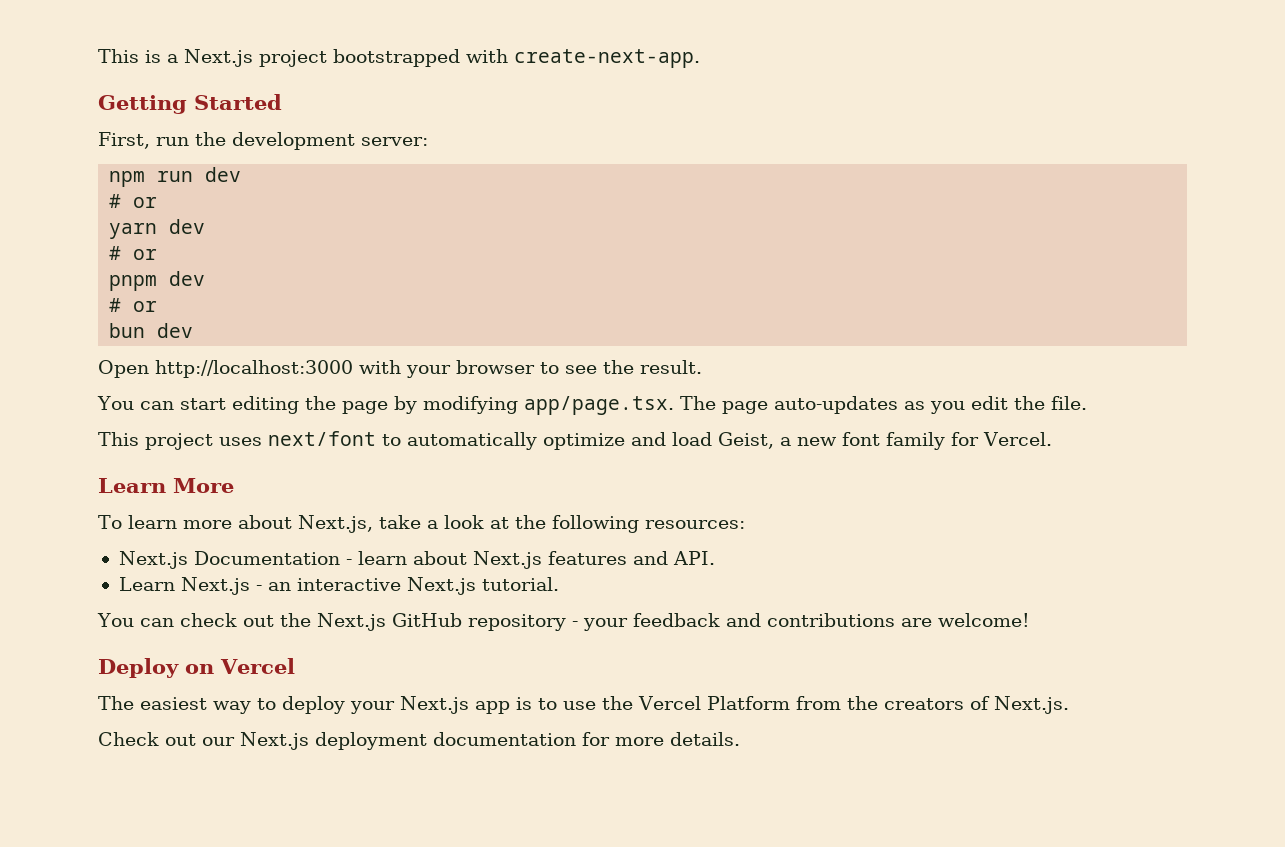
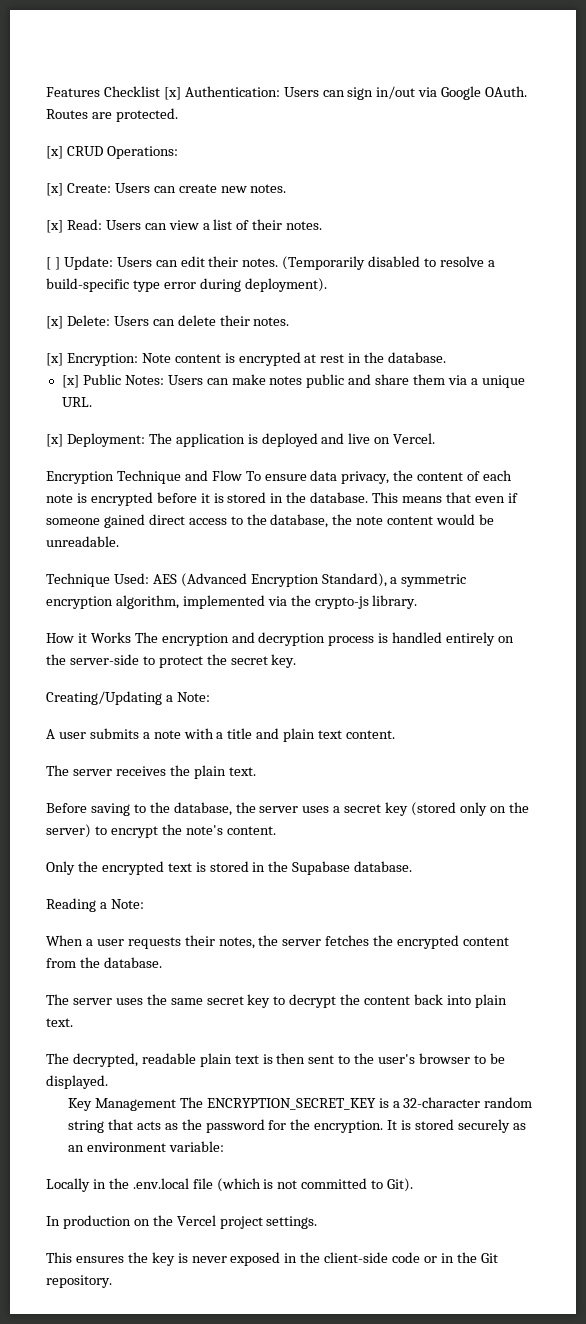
- This is a Next.js project bootstrapped with create-next-app.
- Getting Started
- First, run the development server:
- npm run dev
- # or
- yarn dev
- # or
- pnpm dev
- # or
- bun dev
- Open http://localhost:3000 with your browser to see the result.
- You can start editing the page by modifying app/page.tsx. The page auto-updates as you edit the file.
- This project uses next/font to automatically optimize and load Geist, a new font family for Vercel.
- Learn More
- To learn more about Next.js, take a look at the following resources:
- Next.js Documentation - learn about Next.js features and API.
- Learn Next.js - an interactive Next.js tutorial.
- You can check out the Next.js GitHub repository - your feedback and contributions are welcome!
- Deploy on Vercel
- The easiest way to deploy your Next.js app is to use the Vercel Platform from the creators of Next.js.
- Check out our Next.js deployment documentation for more details.
+ Features Checklist [x] Authentication: Users can sign in/out via Google OAuth. Routes are protected.
+ [x] CRUD Operations:
+ [x] Create: Users can create new notes.
+ [x] Read: Users can view a list of their notes.
+ [ ] Update: Users can edit their notes. (Temporarily disabled to resolve a build-specific type error during deployment).
+ [x] Delete: Users can delete their notes.
+ [x] Encryption: Note content is encrypted at rest in the database.
+ [x] Public Notes: Users can make notes public and share them via a unique URL.
+ [x] Deployment: The application is deployed and live on Vercel.
+ Encryption Technique and Flow To ensure data privacy, the content of each note is encrypted before it is stored in the database. This means that even if someone gained direct access to the database, the note content would be unreadable.
+ Technique Used: AES (Advanced Encryption Standard), a symmetric encryption algorithm, implemented via the crypto-js library.
+ How it Works The encryption and decryption process is handled entirely on the server-side to protect the secret key.
+ Creating/Updating a Note:
+ A user submits a note with a title and plain text content.
+ The server receives the plain text.
+ Before saving to the database, the server uses a secret key (stored only on the server) to encrypt the note's content.
+ Only the encrypted text is stored in the Supabase database.
+ Reading a Note:
+ When a user requests their notes, the server fetches the encrypted content from the database.
+ The server uses the same secret key to decrypt the content back into plain text.
+ The decrypted, readable plain text is then sent to the user's browser to be displayed.
+ Key Management The ENCRYPTION_SECRET_KEY is a 32-character random string that acts as the password for the encryption. It is stored securely as an environment variable:
+ Locally in the .env.local file (which is not committed to Git).
+ In production on the Vercel project settings.
+ This ensures the key is never exposed in the client-side code or in the Git repository.

